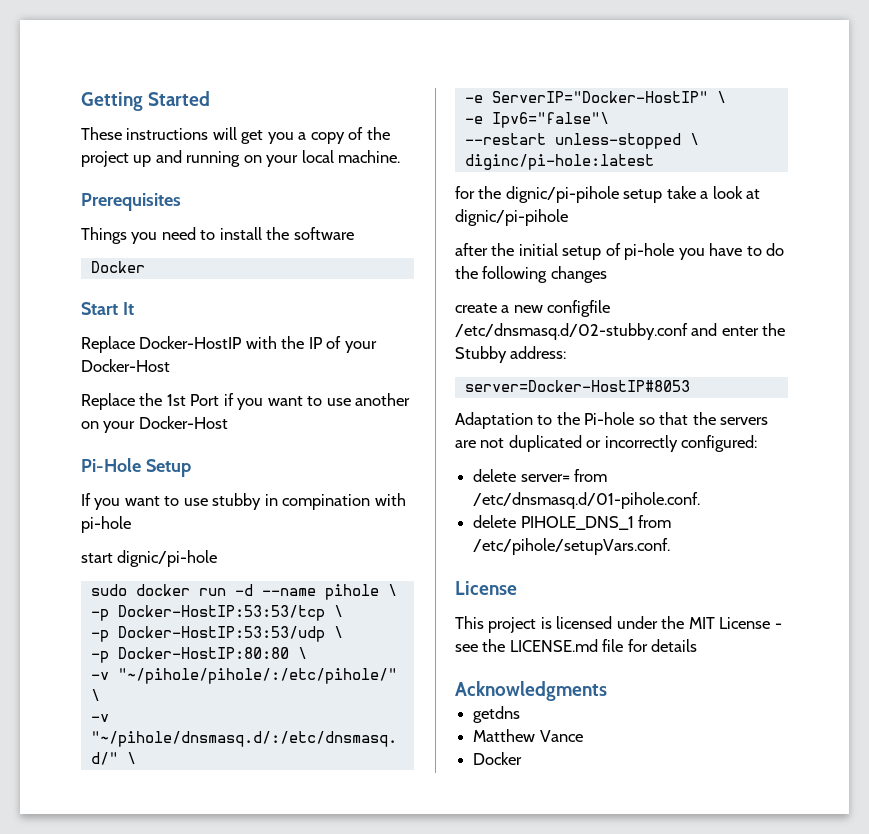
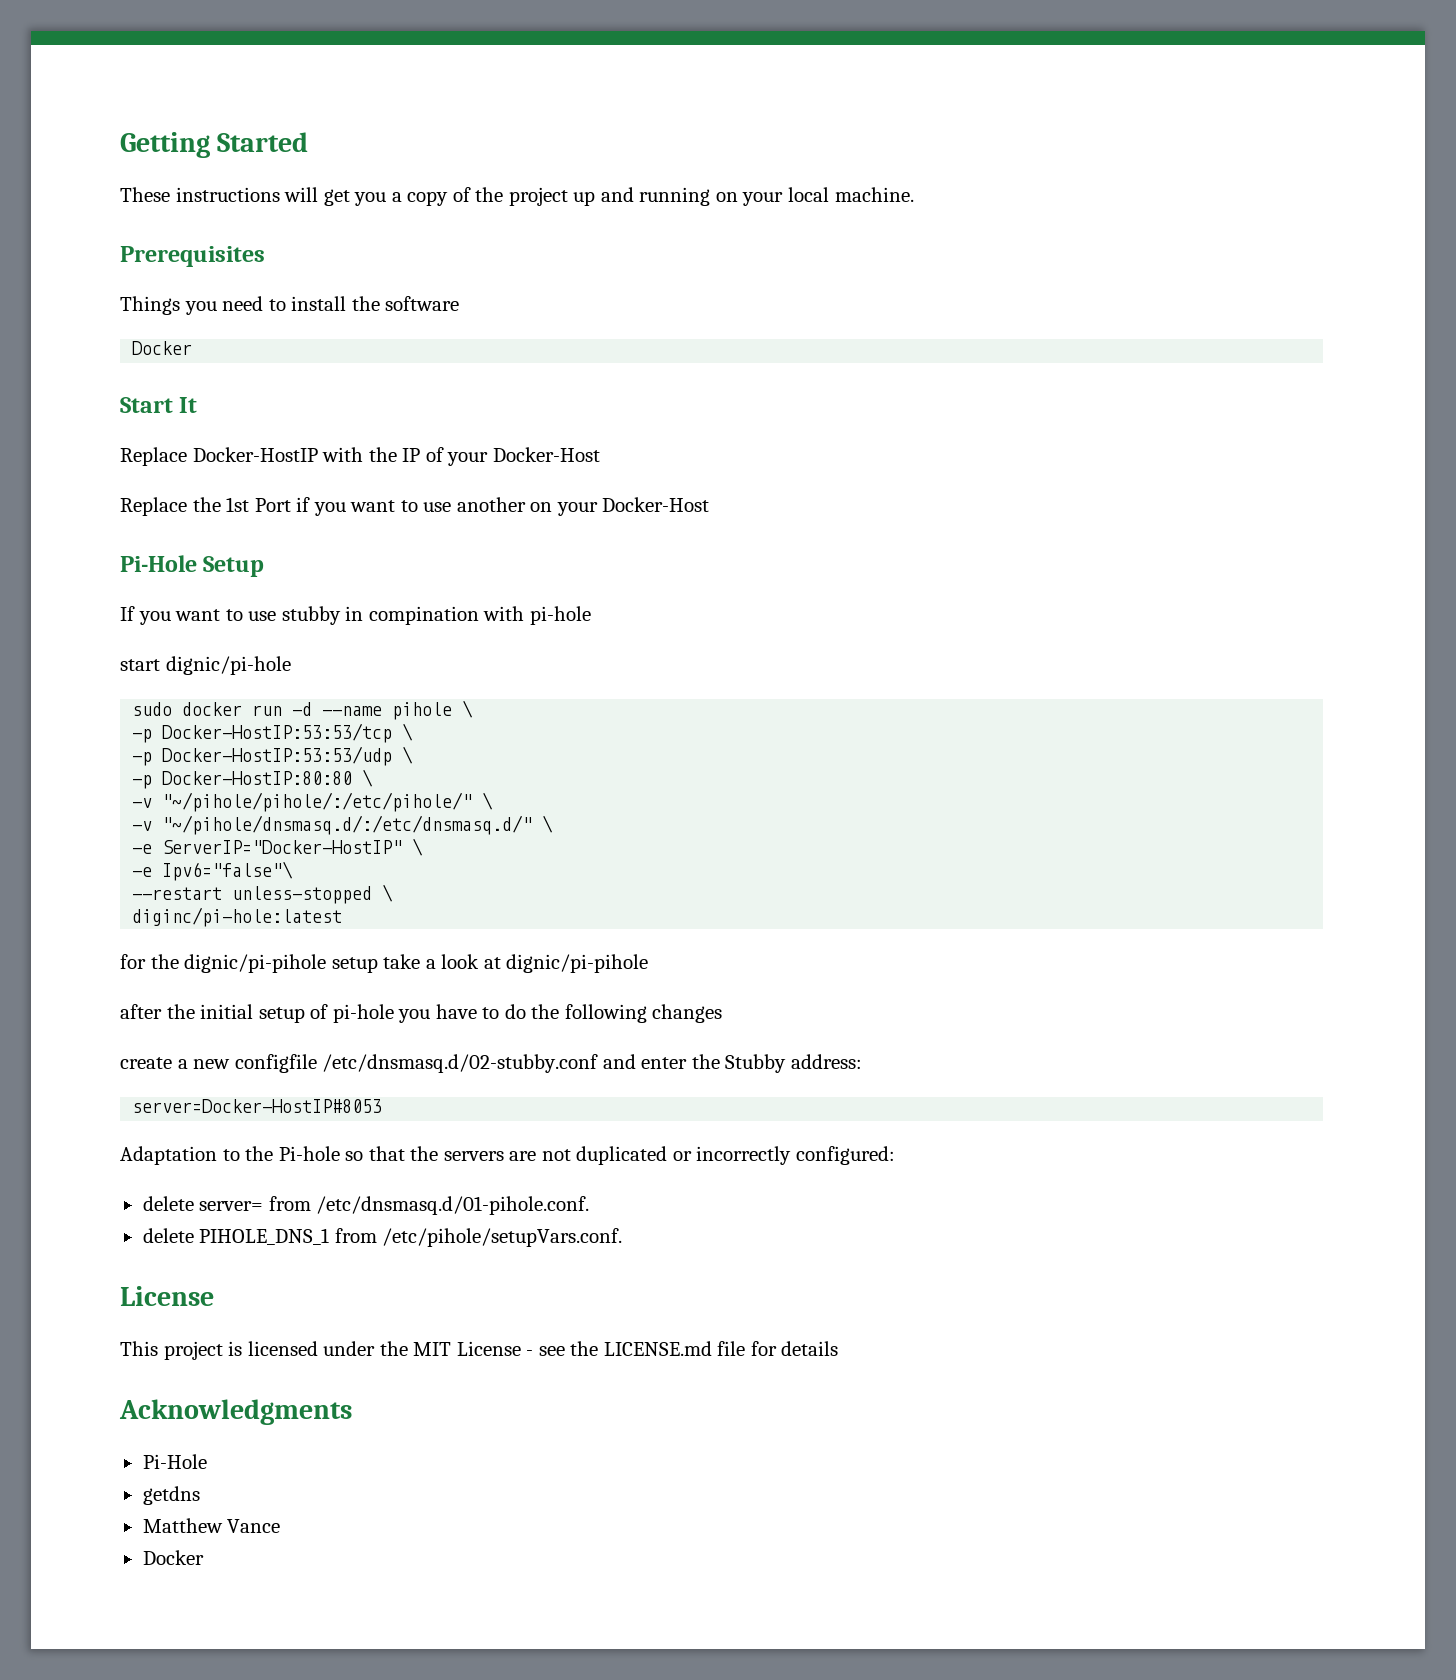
  Acknowledgments
+ Pi-Hole

